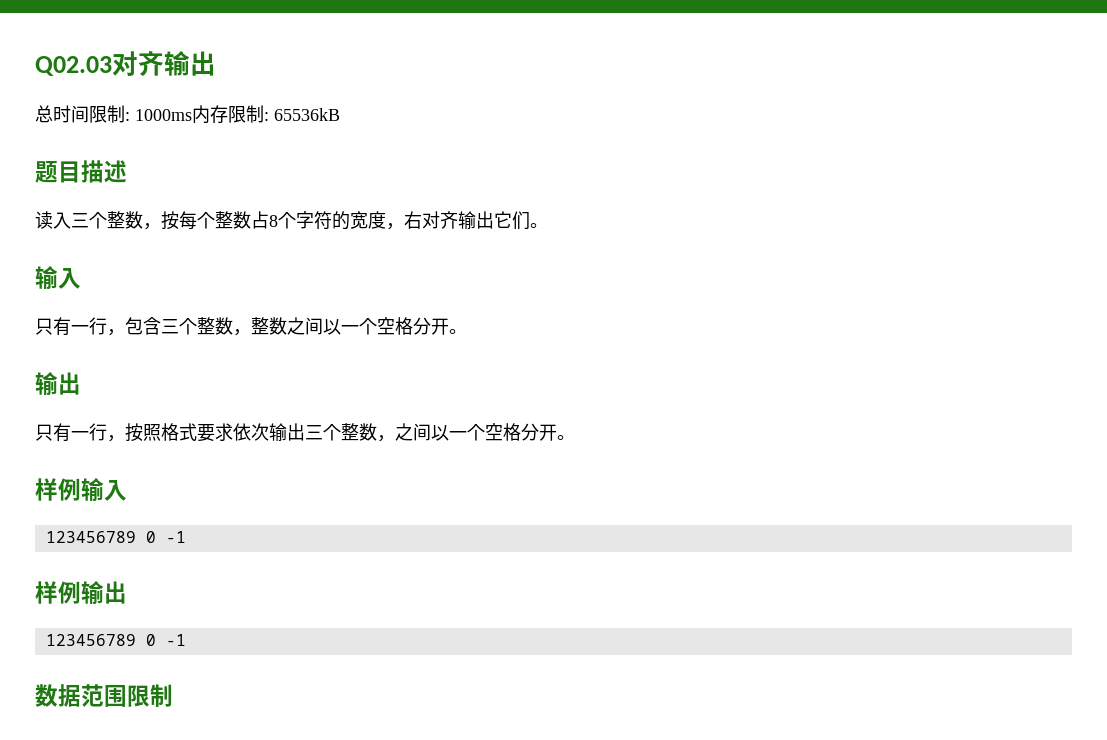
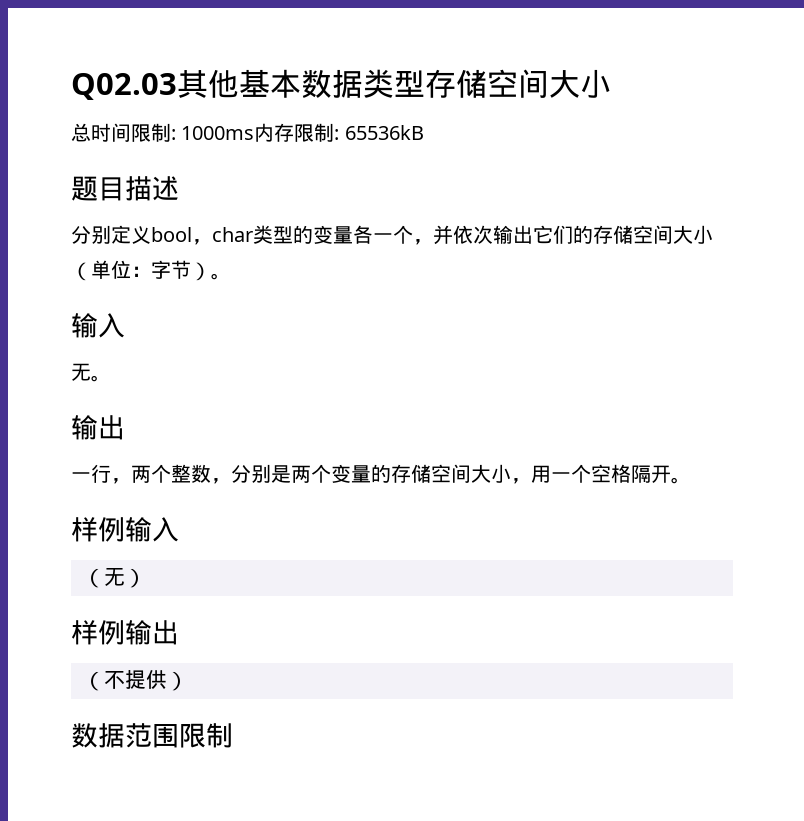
- Q02.03对齐输出
+ Q02.03其他基本数据类型存储空间大小
- 读入三个整数，按每个整数占8个字符的宽度，右对齐输出它们。
+ 分别定义bool，char类型的变量各一个，并依次输出它们的存储空间大小（单位：字节）。
  输入
- 只有一行，包含三个整数，整数之间以一个空格分开。
+ 无。
  输出
- 只有一行，按照格式要求依次输出三个整数，之间以一个空格分开。
+ 一行，两个整数，分别是两个变量的存储空间大小，用一个空格隔开。
  样例输入
- 123456789 0 -1
+ （无）
  样例输出
- 123456789 0 -1
+ （不提供）

